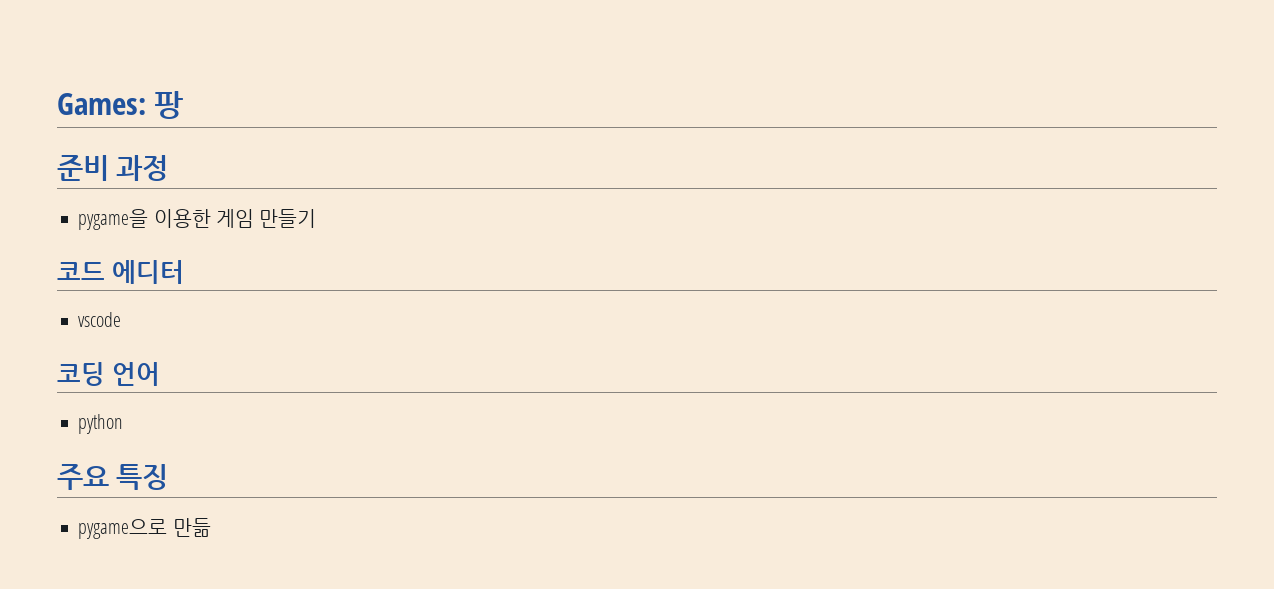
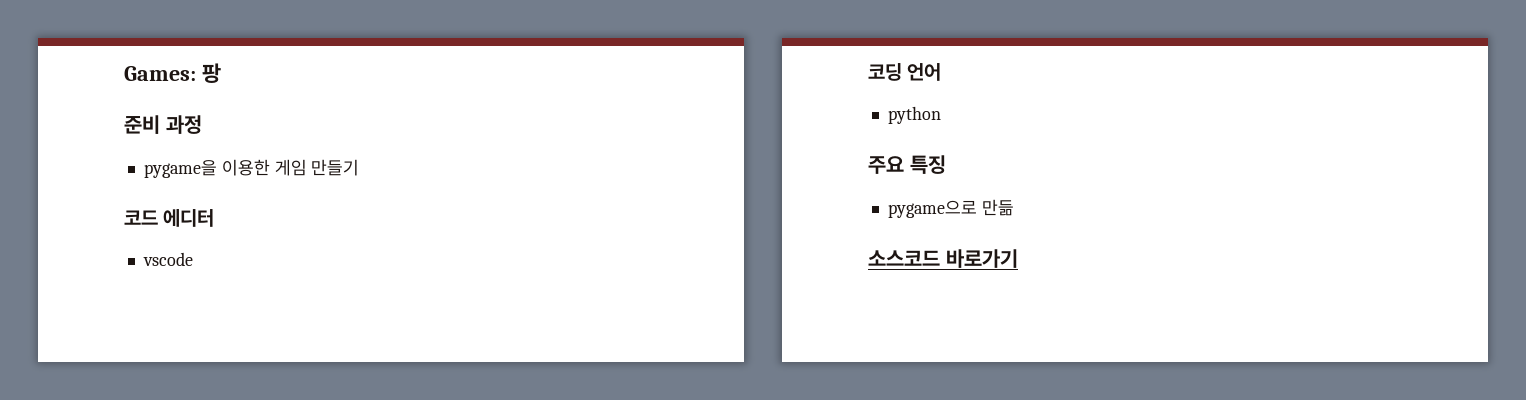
+ 소스코드 바로가기

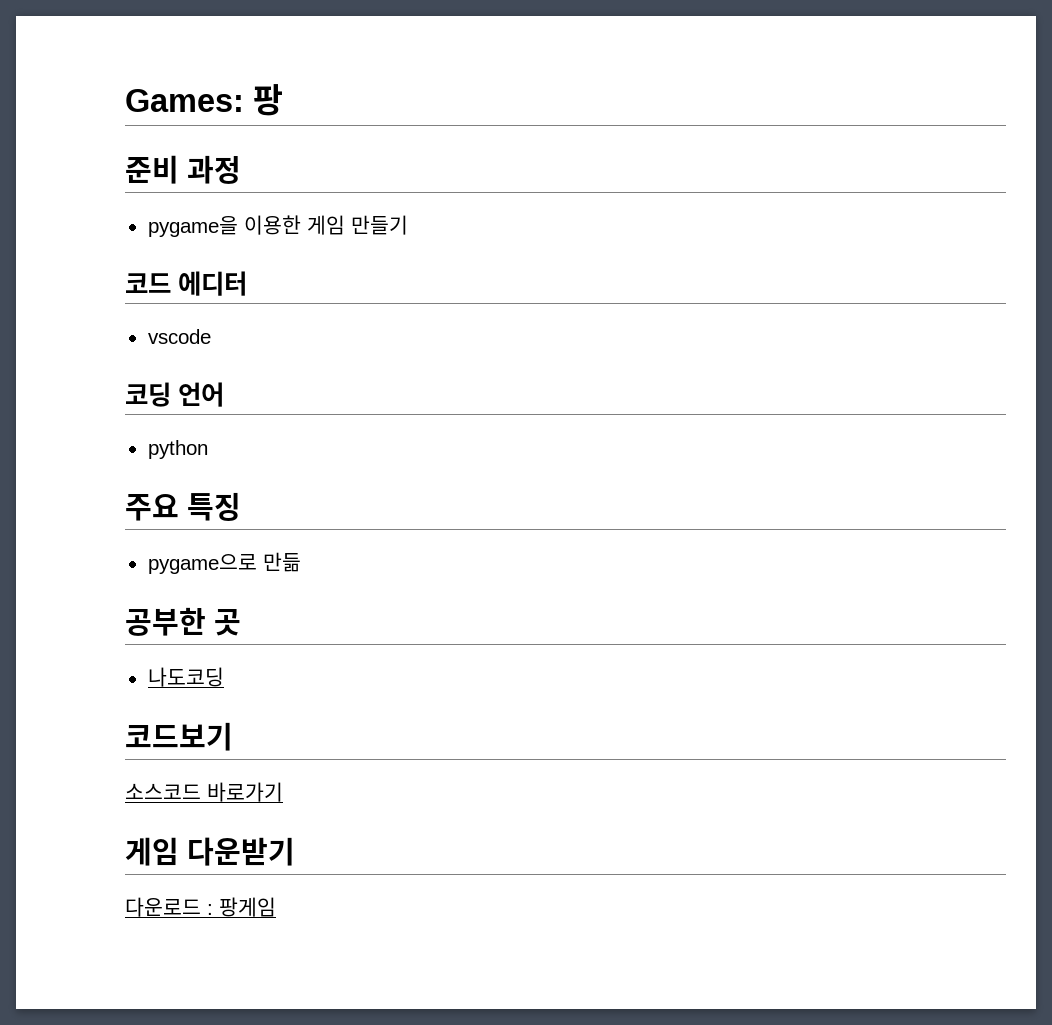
+ 공부한 곳
+ 나도코딩
+ 코드보기
  소스코드 바로가기
+ 게임 다운받기
+ 다운로드 : 팡게임

